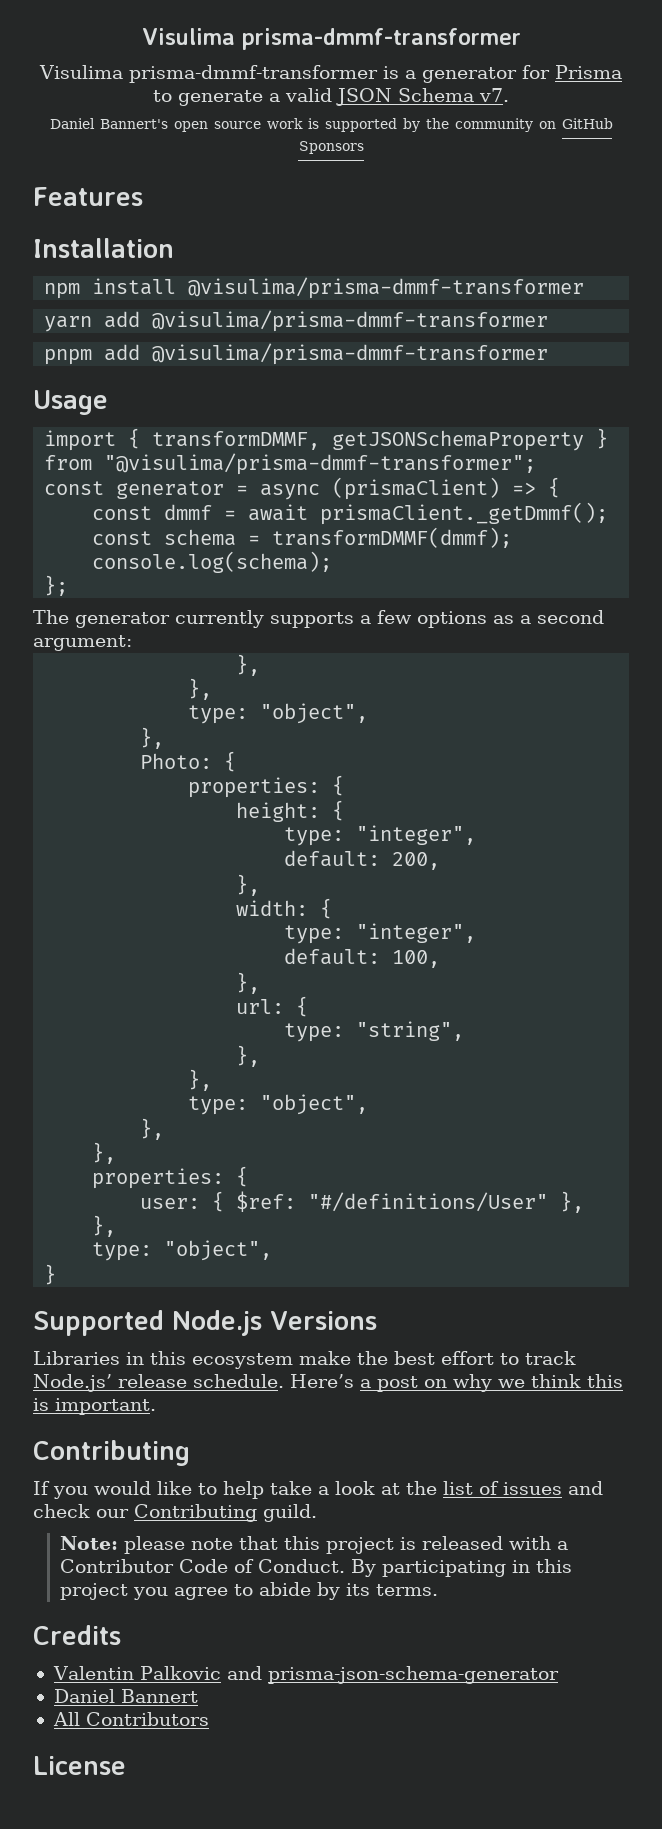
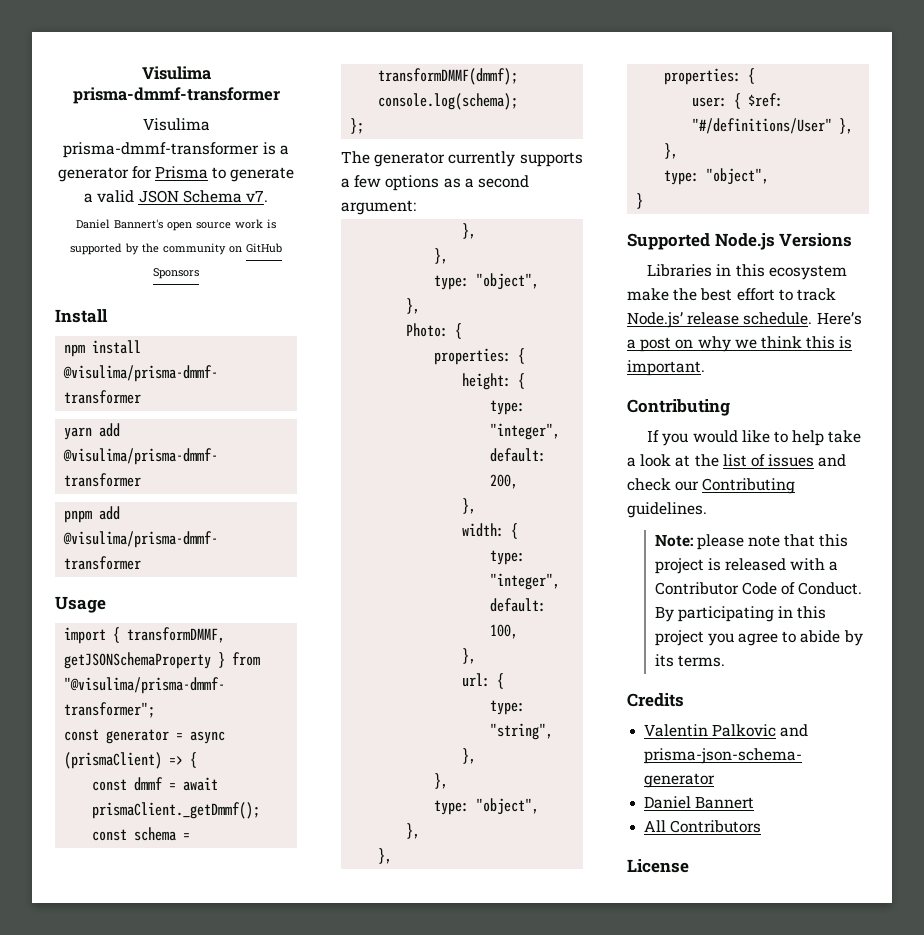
- Features
- Installation
+ Install
- If you would like to help take a look at the list of issues and check our Contributing guild.
+ If you would like to help take a look at the list of issues and check our Contributing guidelines.

